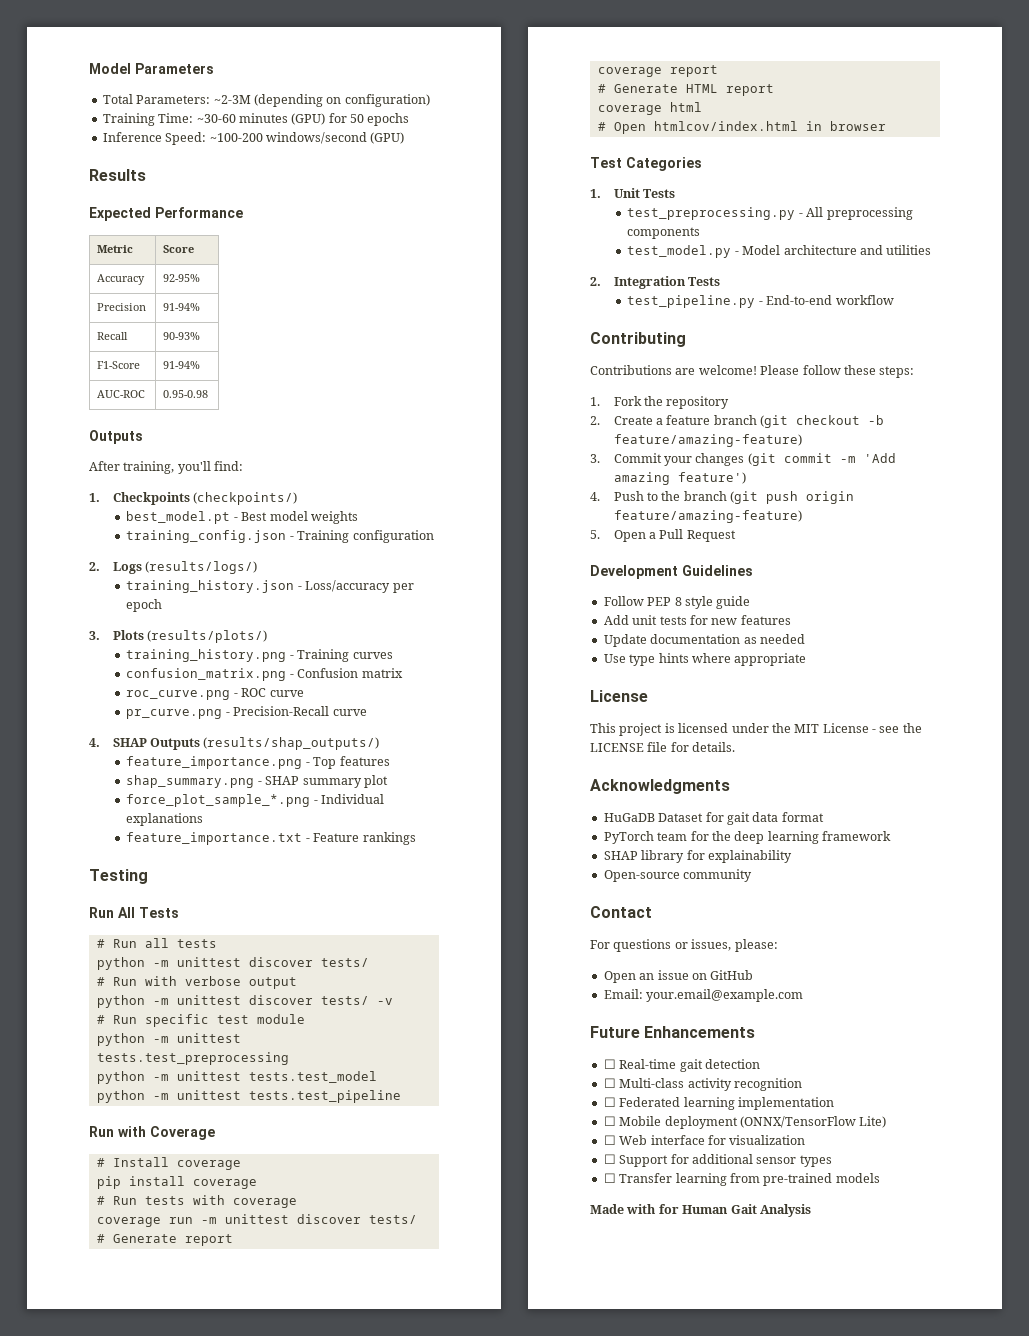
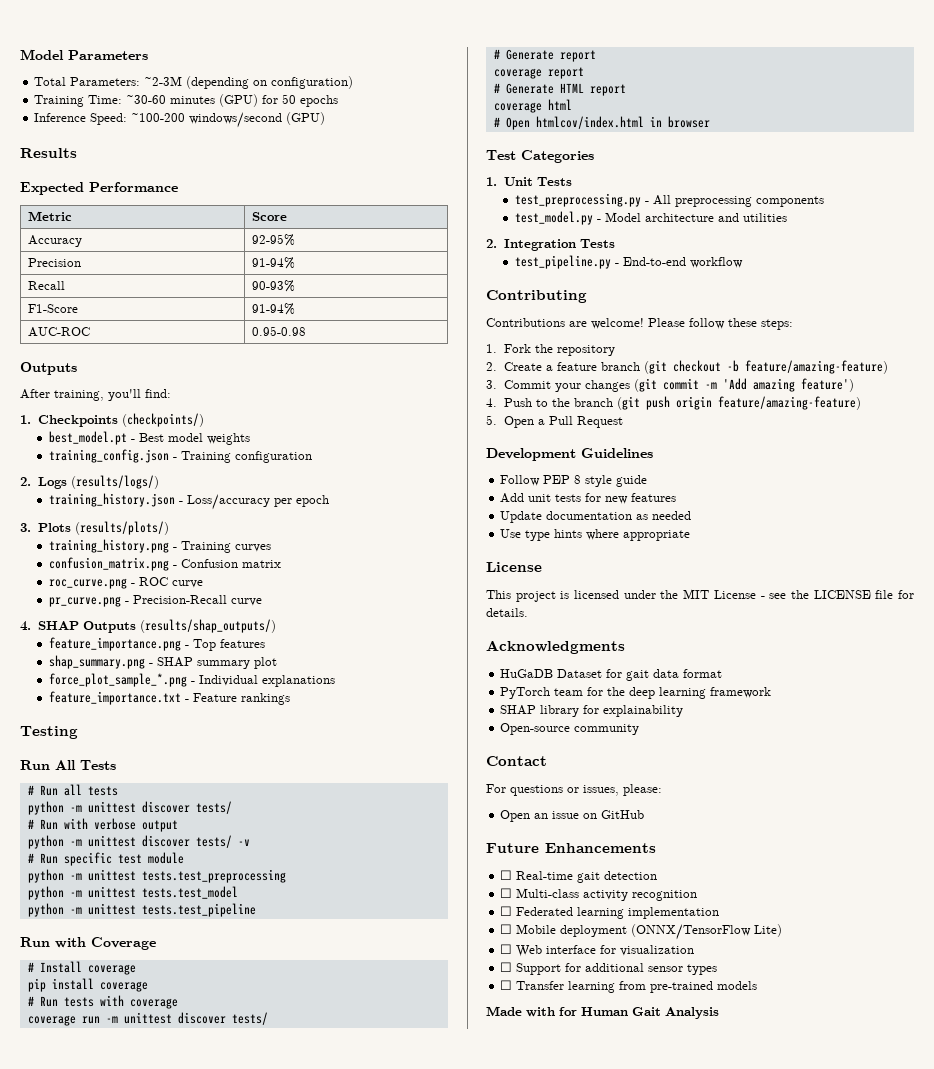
- Email: your.email@example.com

